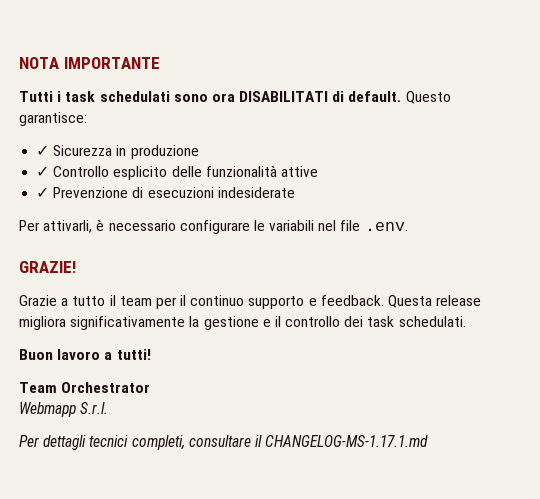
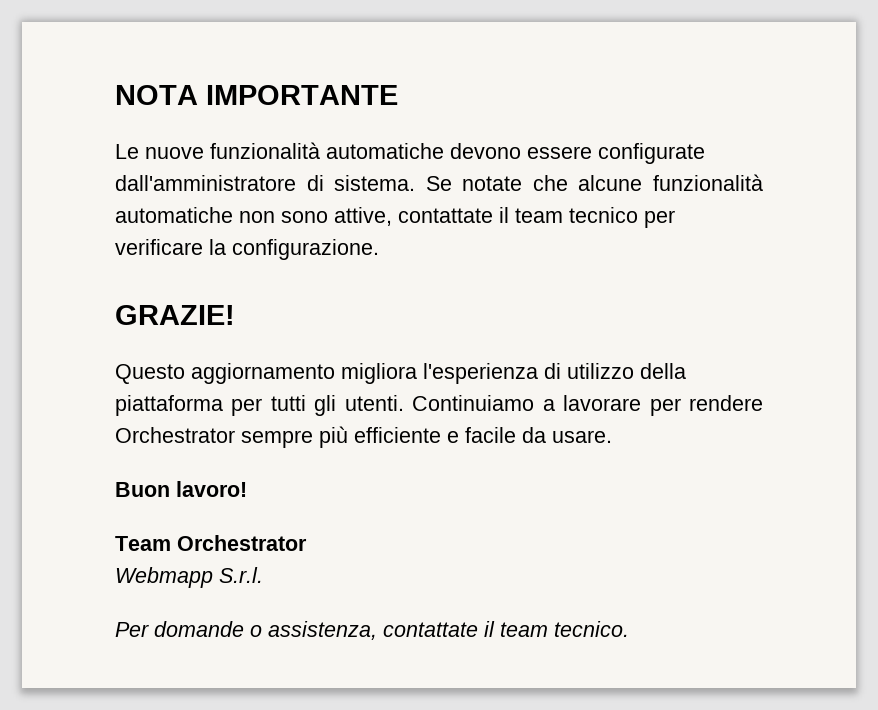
- Tutti i task schedulati sono ora DISABILITATI di default. Questo garantisce:
- ✓ Sicurezza in produzione
- ✓ Controllo esplicito delle funzionalità attive
- ✓ Prevenzione di esecuzioni indesiderate
- Per attivarli, è necessario configurare le variabili nel file .env.
+ Le nuove funzionalità automatiche devono essere configurate dall'amministratore di sistema. Se notate che alcune funzionalità automatiche non sono attive, contattate il team tecnico per verificare la configurazione.
  GRAZIE!
- Grazie a tutto il team per il continuo supporto e feedback. Questa release migliora significativamente la gestione e il controllo dei task schedulati.
- Buon lavoro a tutti!
+ Questo aggiornamento migliora l'esperienza di utilizzo della piattaforma per tutti gli utenti. Continuiamo a lavorare per rendere Orchestrator sempre più efficiente e facile da usare.
+ Buon lavoro!
- Per dettagli tecnici completi, consultare il CHANGELOG-MS-1.17.1.md
+ Per domande o assistenza, contattate il team tecnico.

